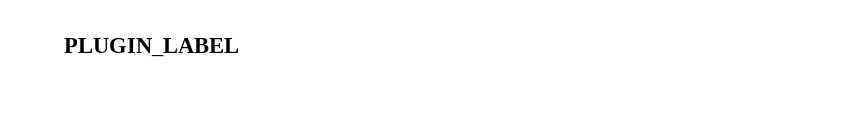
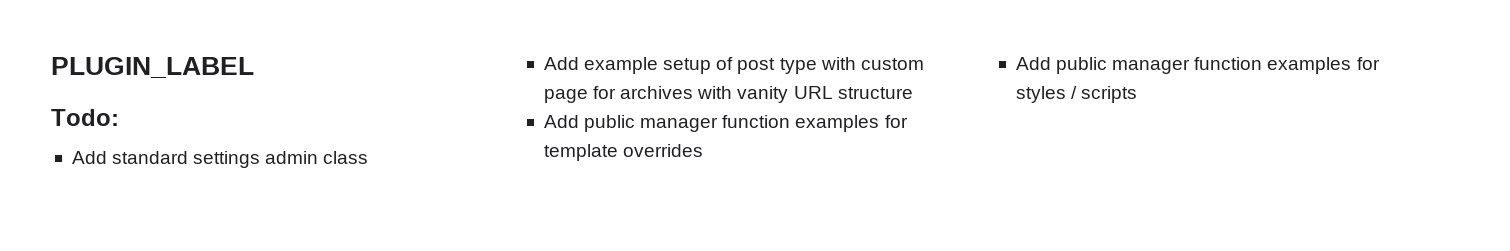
+ Todo:
+ Add standard settings admin class
+ Add example setup of post type with custom page for archives with vanity URL structure
+ Add public manager function examples for template overrides
+ Add public manager function examples for styles / scripts

